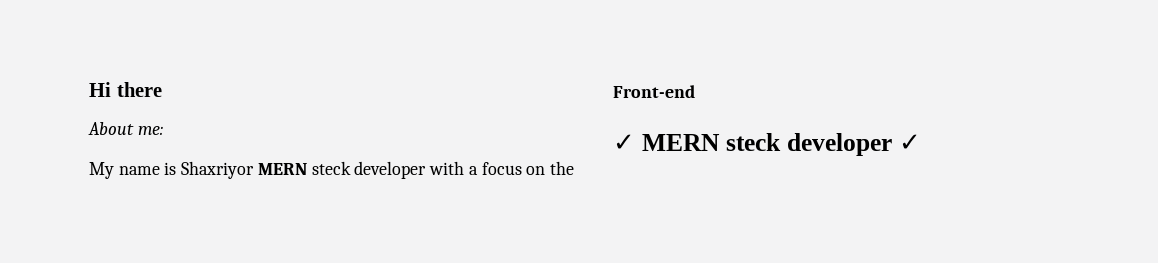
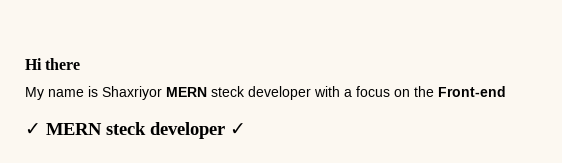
- About me:

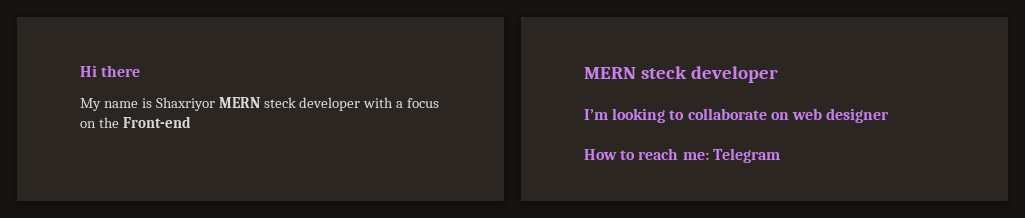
  My name is Shaxriyor MERN steck developer with a focus on the Front-end
- ✓ MERN steck developer ✓
+ MERN steck developer
+ I’m looking to collaborate on web designer
+ How to reach me: Telegram

